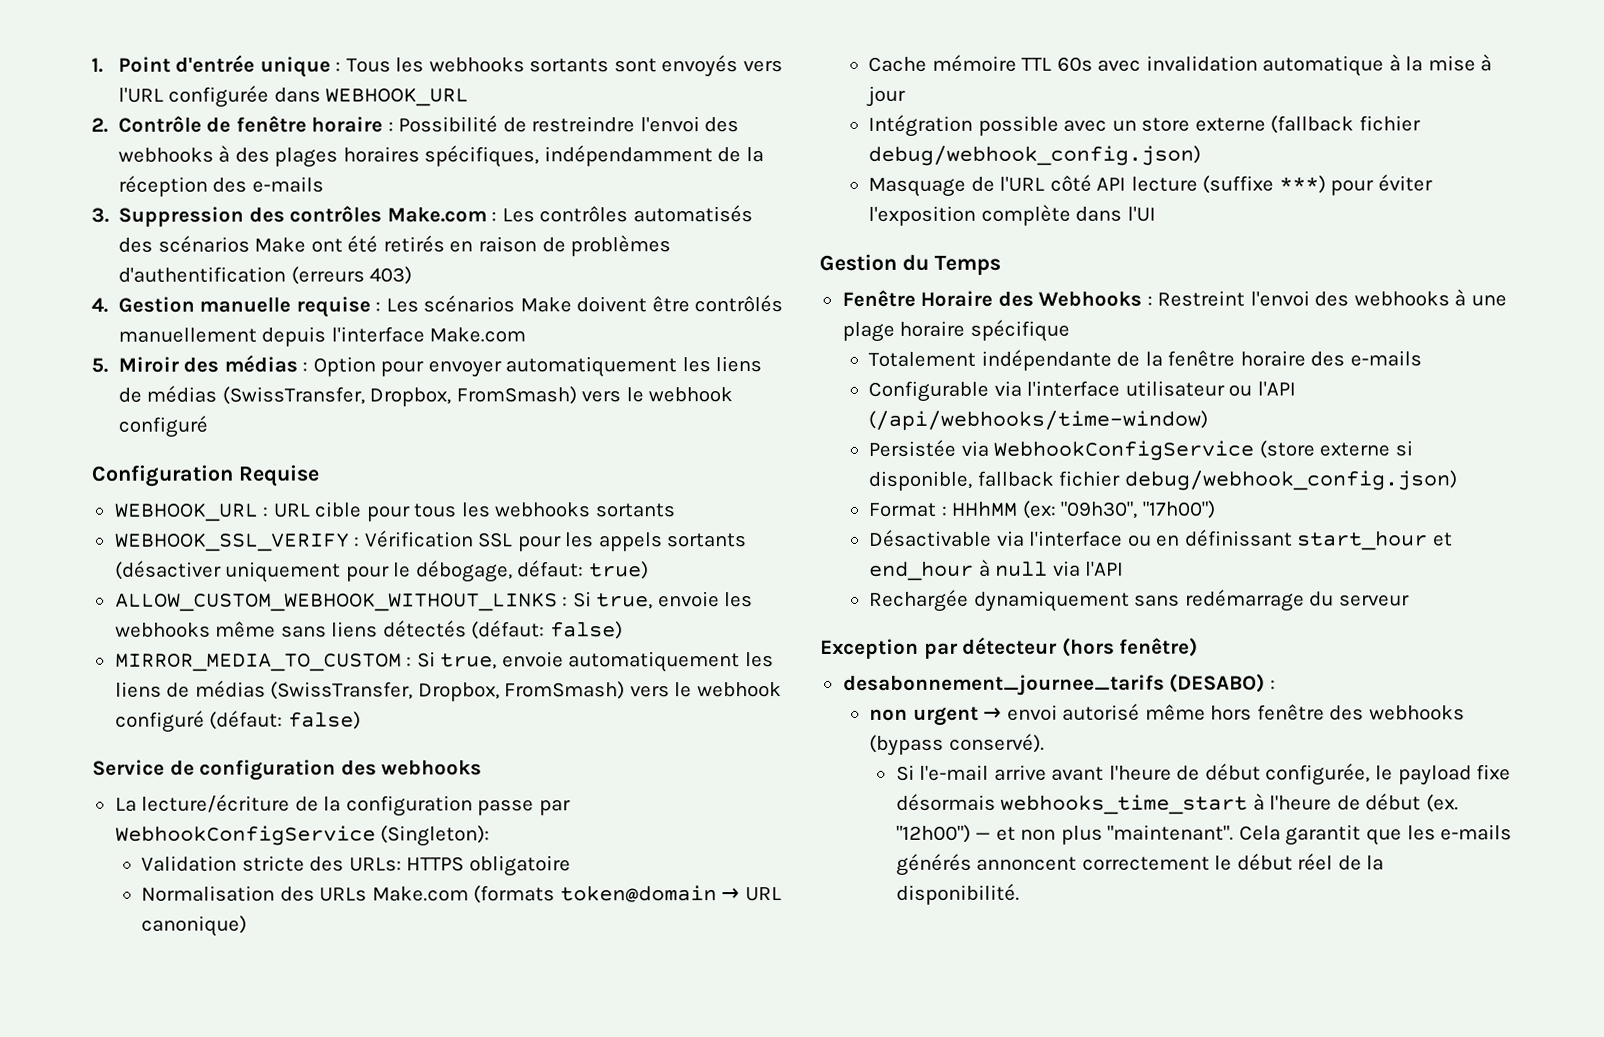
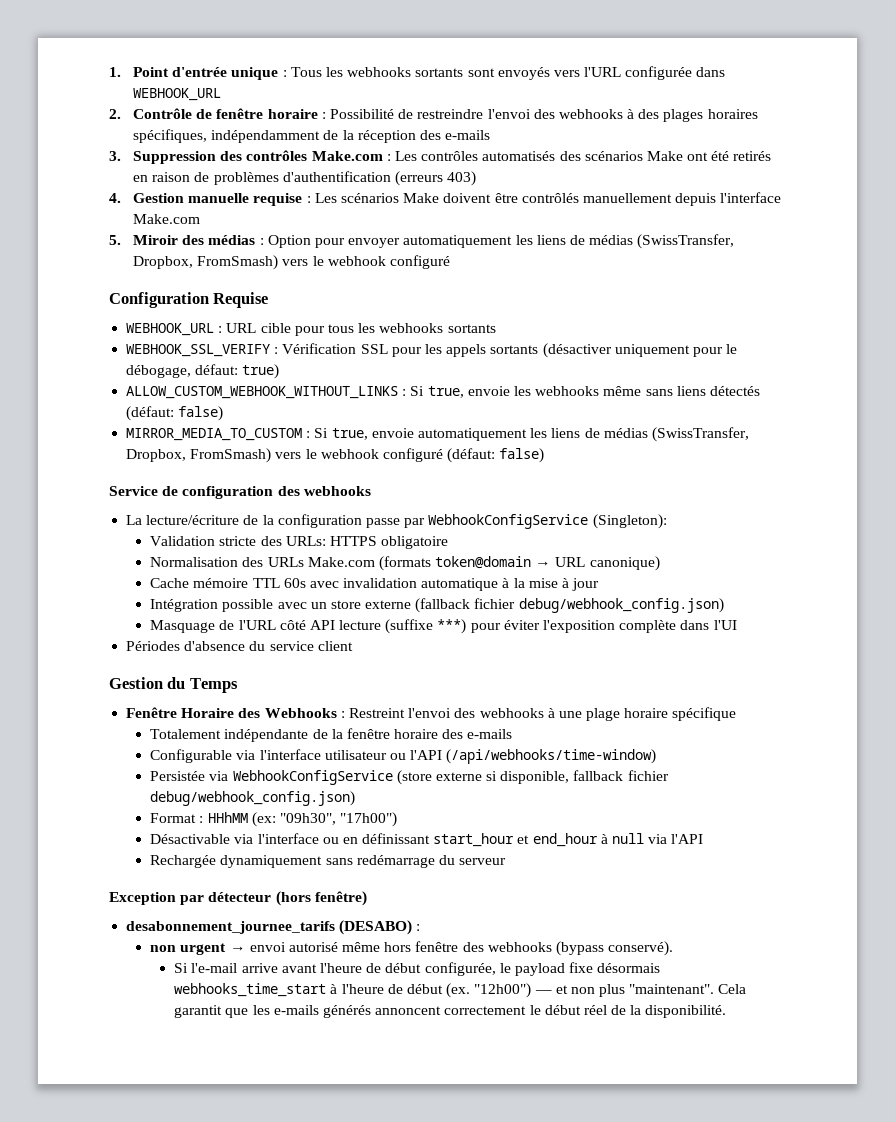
+ Périodes d'absence du service client

